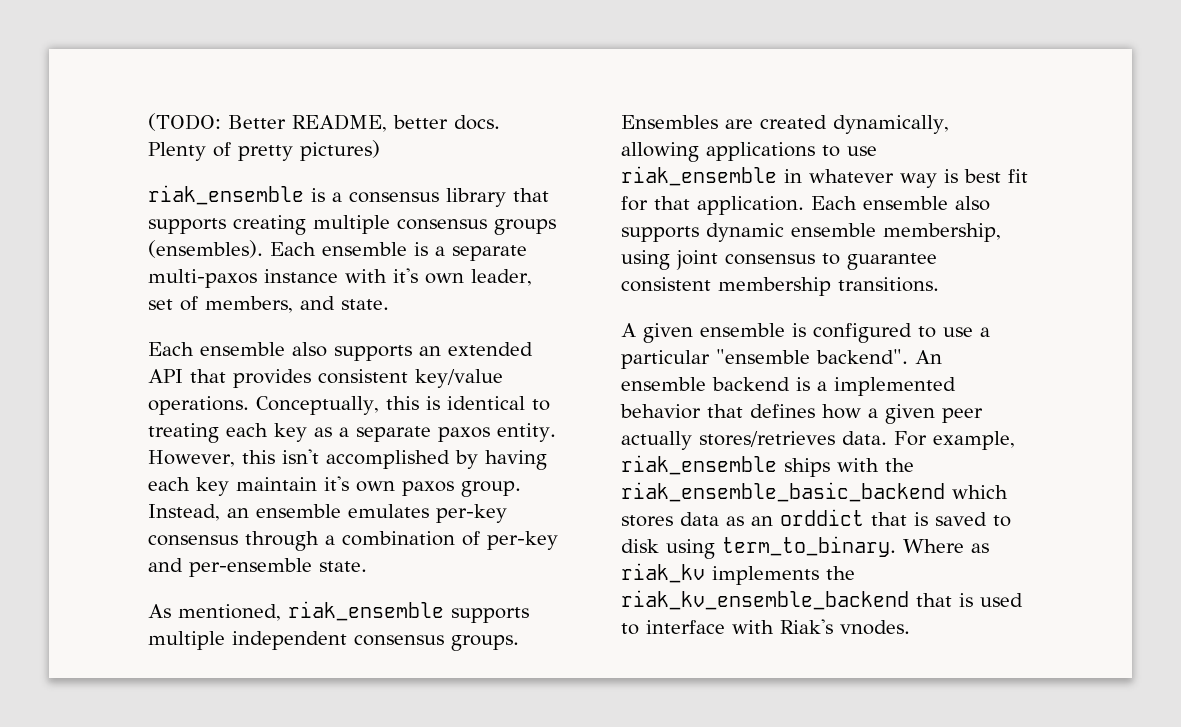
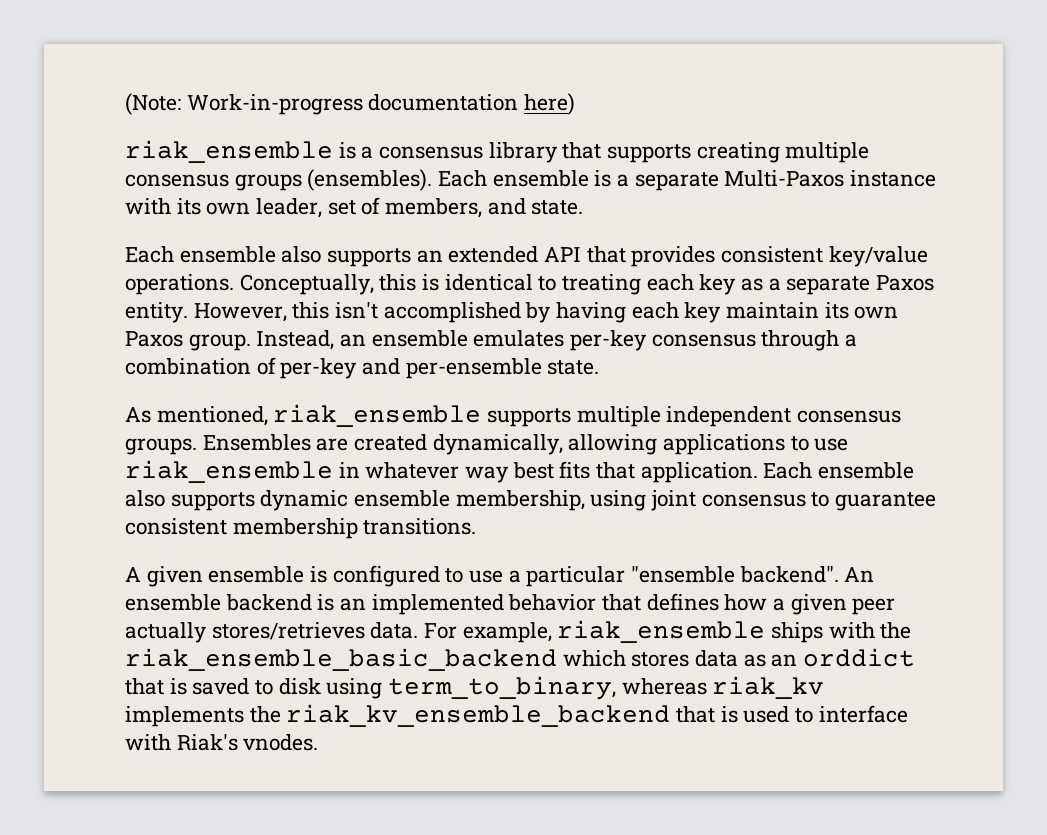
- (TODO: Better README, better docs. Plenty of pretty pictures)
+ (Note: Work-in-progress documentation here)
- Each ensemble is a separate multi-paxos instance with it's own leader, set of members, and state.
+ Each ensemble is a separate Multi-Paxos instance with its own leader, set of members, and state.
- Conceptually, this is identical to treating each key as a separate paxos entity.
+ Conceptually, this is identical to treating each key as a separate Paxos entity.
- However, this isn't accomplished by having each key maintain it's own paxos group.
+ However, this isn't accomplished by having each key maintain its own Paxos group.
- Ensembles are created dynamically, allowing applications to use riak_ensemble in whatever way is best fit for that application.
+ Ensembles are created dynamically, allowing applications to use riak_ensemble in whatever way best fits that application.
- An ensemble backend is a implemented behavior that defines how a given peer actually stores/retrieves data.
+ An ensemble backend is an implemented behavior that defines how a given peer actually stores/retrieves data.
- For example, riak_ensemble ships with the riak_ensemble_basic_backend which stores data as an orddict that is saved to disk using term_to_binary. Where as riak_kv implements the riak_kv_ensemble_backend that is used to interface with Riak's vnodes.
+ For example, riak_ensemble ships with the riak_ensemble_basic_backend which stores data as an orddict that is saved to disk using term_to_binary, whereas riak_kv implements the riak_kv_ensemble_backend that is used to interface with Riak's vnodes.

